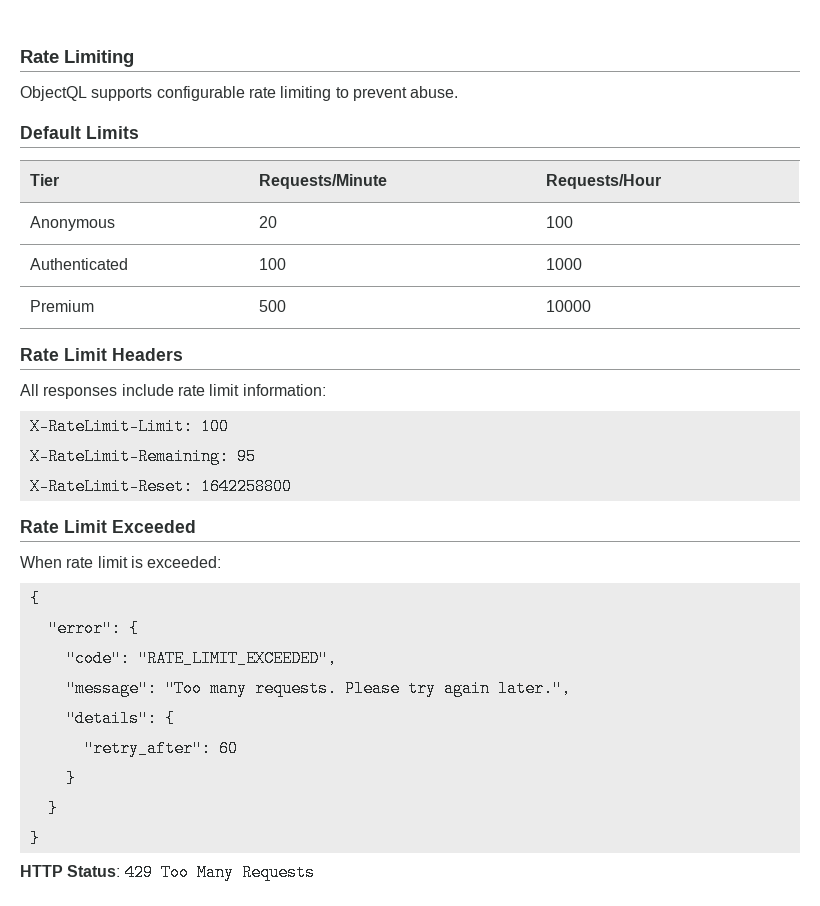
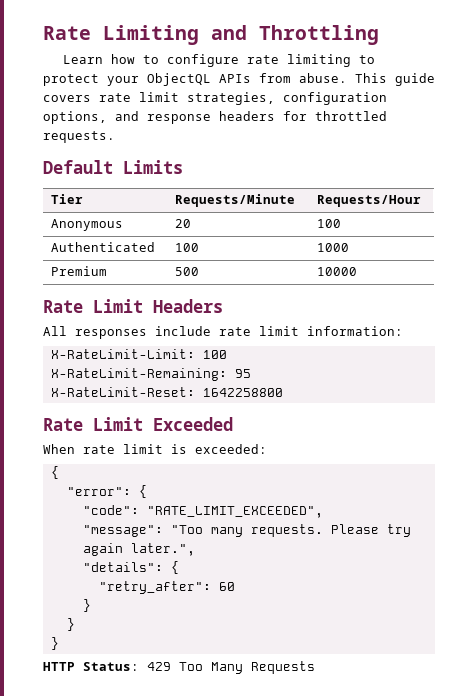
- Rate Limiting
- ObjectQL supports configurable rate limiting to prevent abuse.
+ Rate Limiting and Throttling
+ Learn how to configure rate limiting to protect your ObjectQL APIs from abuse. This guide covers rate limit strategies, configuration options, and response headers for throttled requests.

